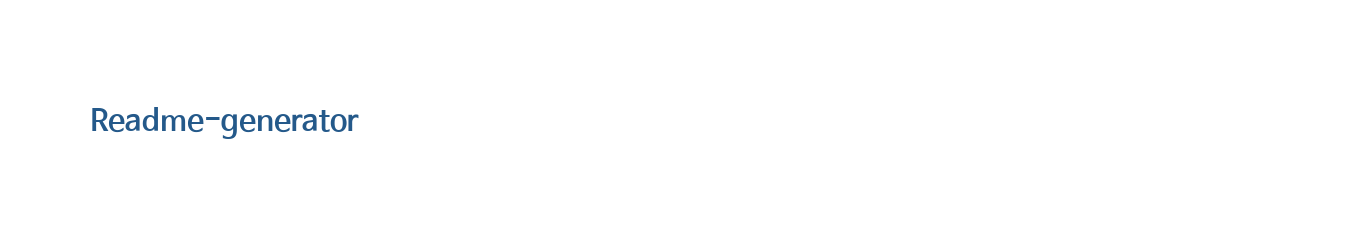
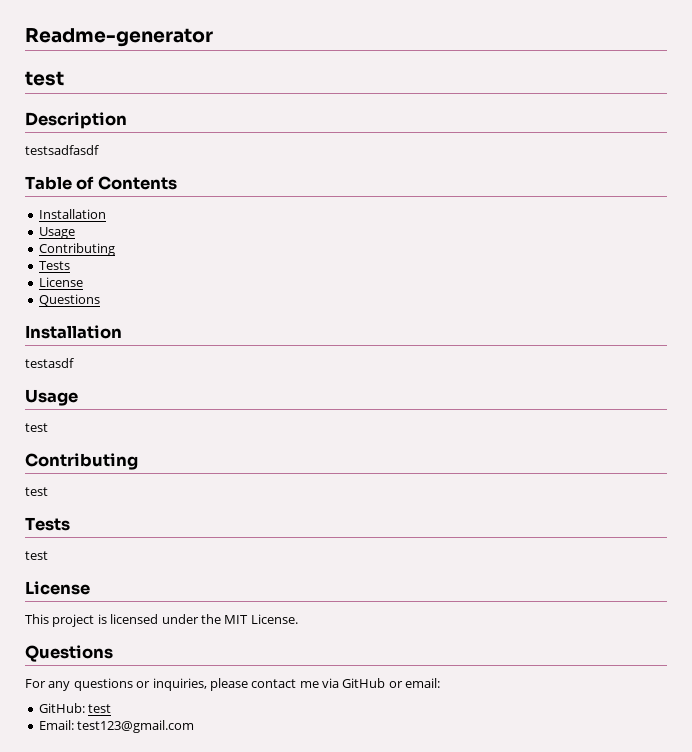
  Readme-generator
+ test
+ Description
+ testsadfasdf
+ Table of Contents
+ Installation
+ Usage
+ Contributing
+ Tests
+ License
+ Questions
+ Installation
+ testasdf
+ Usage
+ test
+ Contributing
+ test
+ Tests
+ test
+ License
+ This project is licensed under the MIT License.
+ Questions
+ For any questions or inquiries, please contact me via GitHub or email:
+ GitHub: test
+ Email: test123@gmail.com

